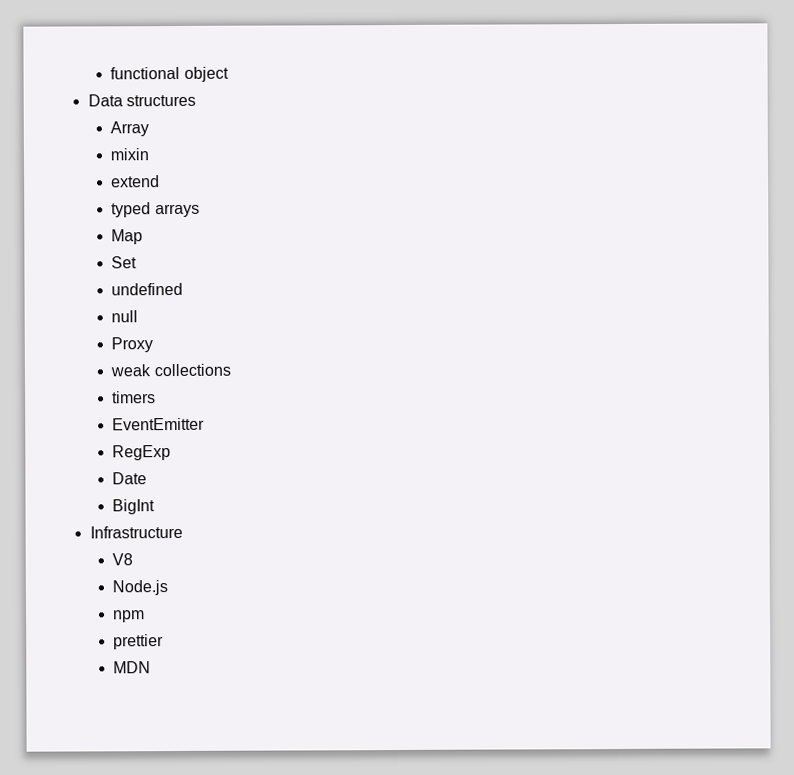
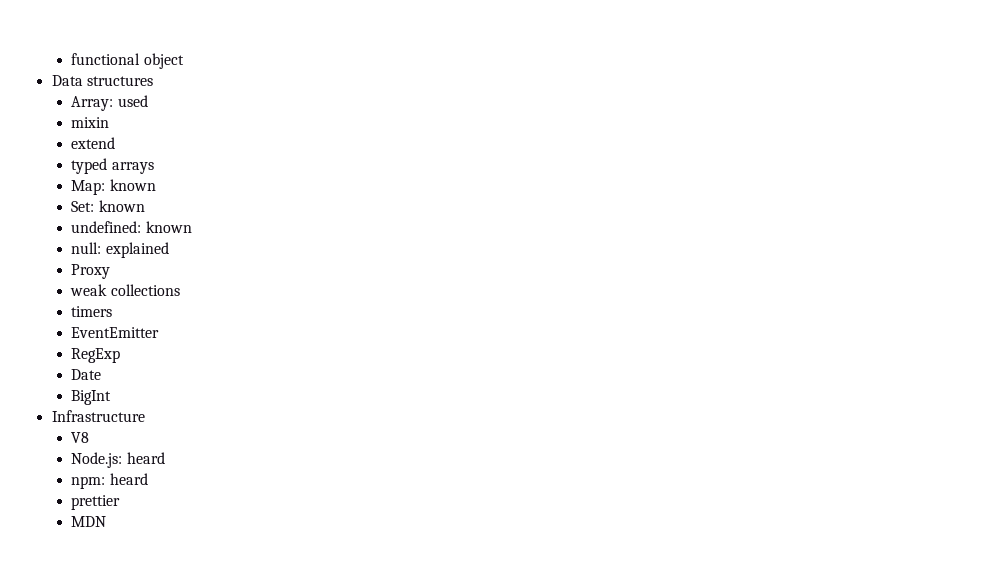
- Array
+ Array: used
- Map
- Set
- undefined
- null
+ Map: known
+ Set: known
+ undefined: known
+ null: explained
- Node.js
- npm
+ Node.js: heard
+ npm: heard

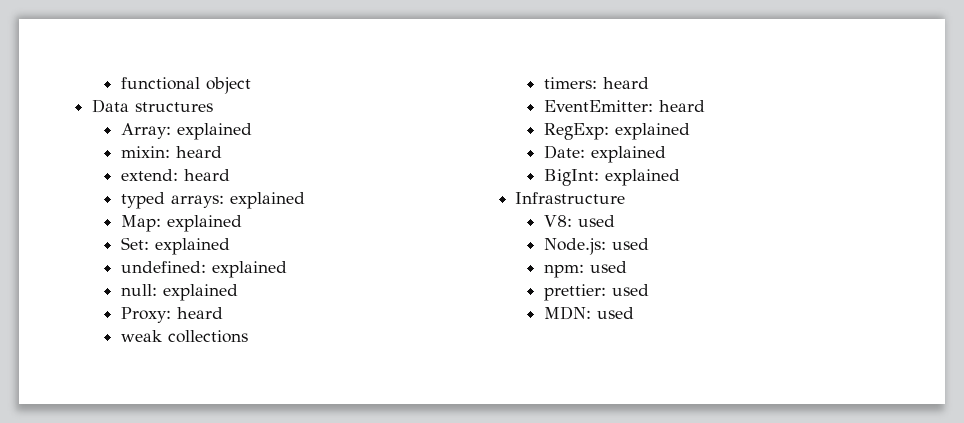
- Array: used
- mixin
- extend
+ Array: explained
+ mixin: heard
+ extend: heard
- typed arrays
+ typed arrays: explained
- Map: known
+ Map: explained
- Set: known
+ Set: explained
- undefined: known
+ undefined: explained
- Proxy
+ Proxy: heard
- timers
- EventEmitter
- RegExp
- Date
- BigInt
+ timers: heard
+ EventEmitter: heard
+ RegExp: explained
+ Date: explained
+ BigInt: explained
- V8
+ V8: used
- Node.js: heard
+ Node.js: used
- npm: heard
- prettier
- MDN
+ npm: used
+ prettier: used
+ MDN: used

